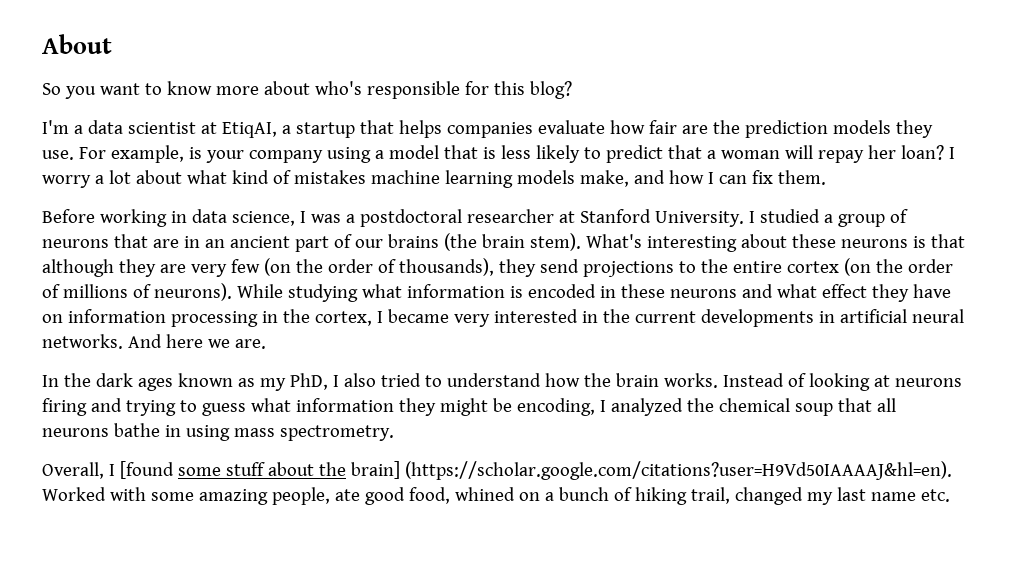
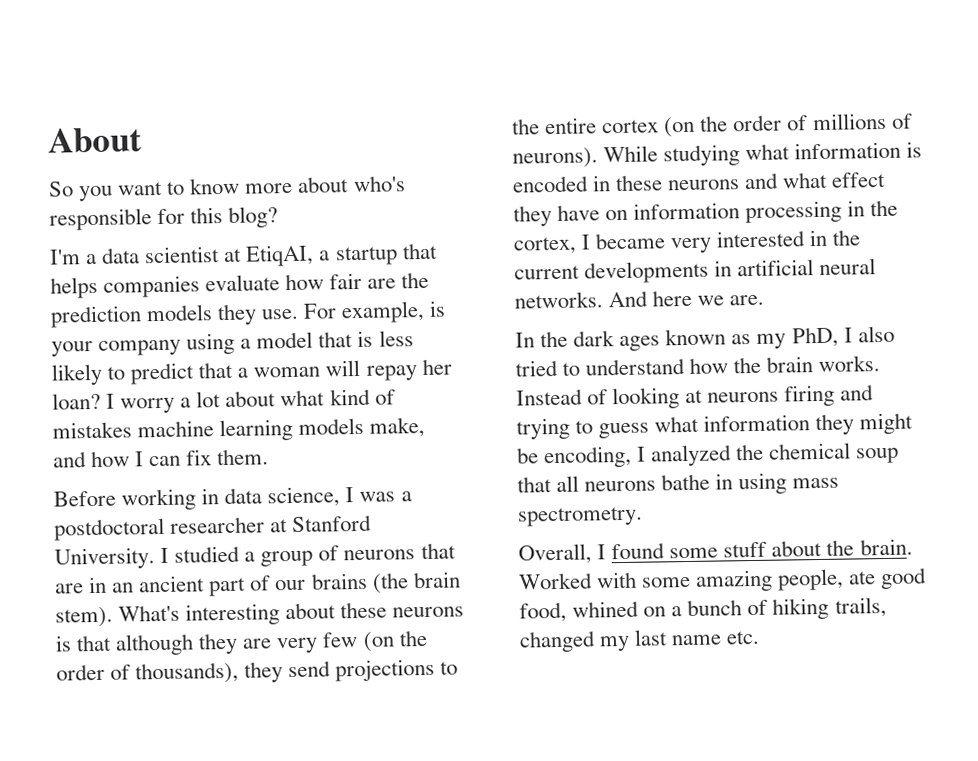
- Overall, I [found some stuff about the brain] (https://scholar.google.com/citations?user=H9Vd50IAAAAJ&hl=en). Worked with some amazing people, ate good food, whined on a bunch of hiking trail, changed my last name etc.
+ Overall, I found some stuff about the brain. Worked with some amazing people, ate good food, whined on a bunch of hiking trails, changed my last name etc.

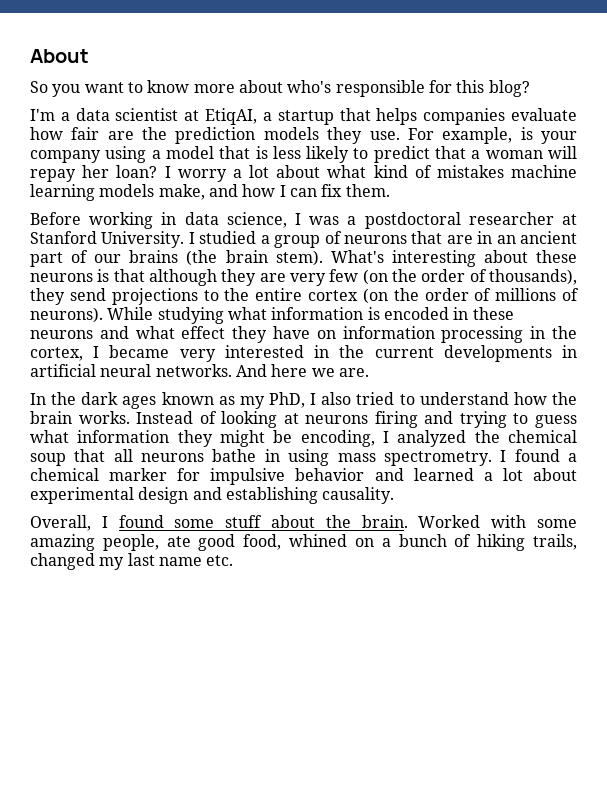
+ I found a chemical marker for impulsive behavior and learned a lot about experimental design and establishing causality.

